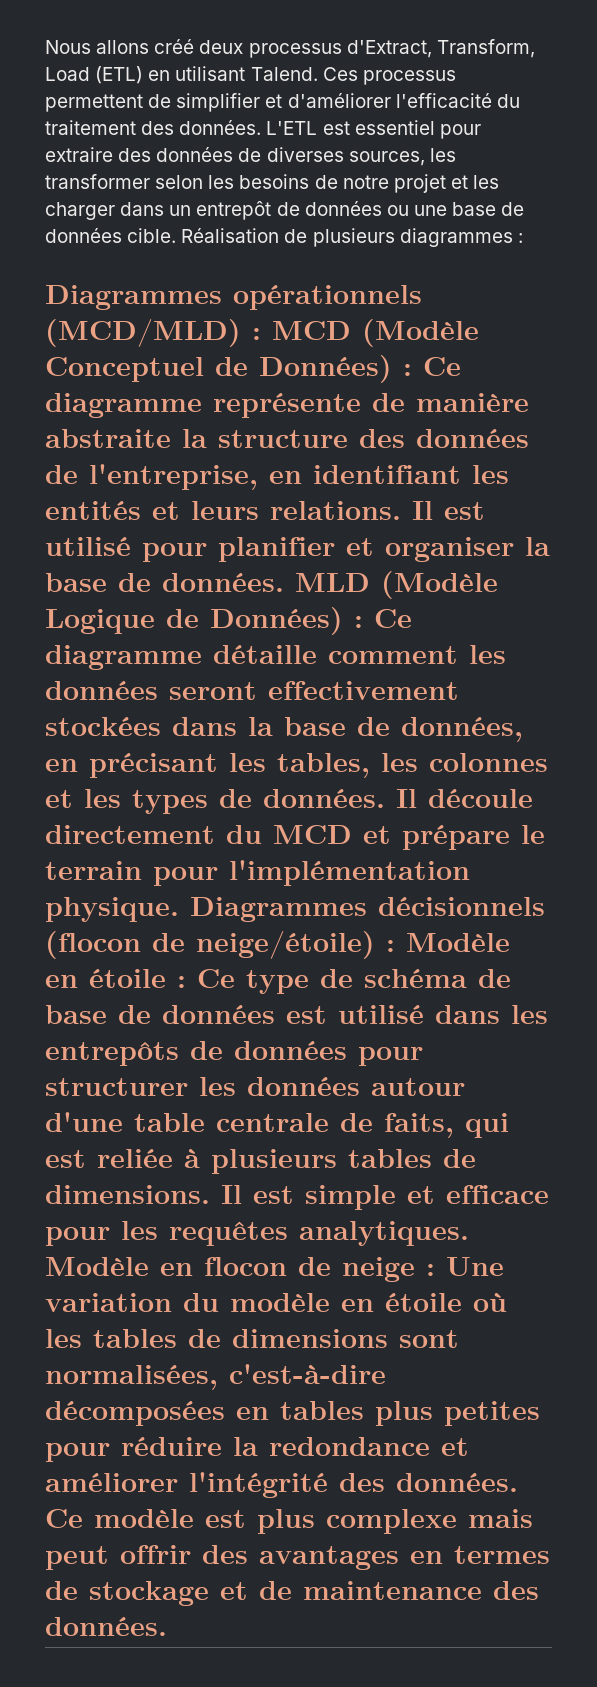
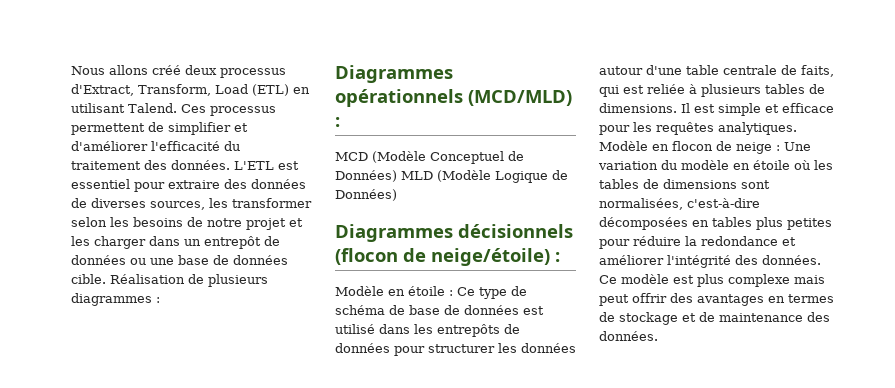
- Diagrammes opérationnels (MCD/MLD) : MCD (Modèle Conceptuel de Données) : Ce diagramme représente de manière abstraite la structure des données de l'entreprise, en identifiant les entités et leurs relations. Il est utilisé pour planifier et organiser la base de données. MLD (Modèle Logique de Données) : Ce diagramme détaille comment les données seront effectivement stockées dans la base de données, en précisant les tables, les colonnes et les types de données. Il découle directement du MCD et prépare le terrain pour l'implémentation physique. Diagrammes décisionnels (flocon de neige/étoile) : Modèle en étoile : Ce type de schéma de base de données est utilisé dans les entrepôts de données pour structurer les données autour d'une table centrale de faits, qui est reliée à plusieurs tables de dimensions.
+ Diagrammes opérationnels (MCD/MLD) :
+ MCD (Modèle Conceptuel de Données) MLD (Modèle Logique de Données)
+ Diagrammes décisionnels (flocon de neige/étoile) :
+ Modèle en étoile : Ce type de schéma de base de données est utilisé dans les entrepôts de données pour structurer les données autour d'une table centrale de faits, qui est reliée à plusieurs tables de dimensions.

